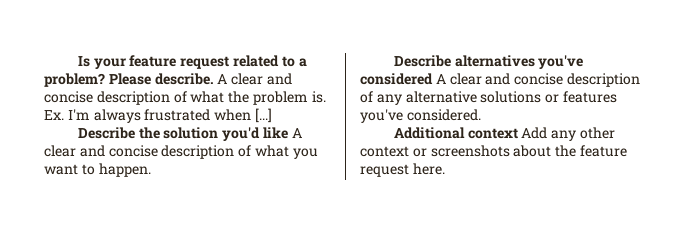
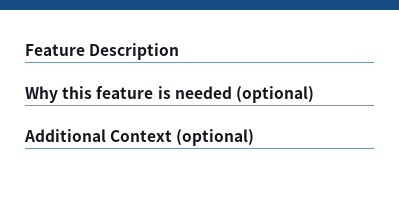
- Is your feature request related to a problem? Please describe. A clear and concise description of what the problem is. Ex. I'm always frustrated when [...]
- Describe the solution you'd like A clear and concise description of what you want to happen.
- Describe alternatives you've considered A clear and concise description of any alternative solutions or features you've considered.
- Additional context Add any other context or screenshots about the feature request here.
+ Feature Description
+ Why this feature is needed (optional)
+ Additional Context (optional)

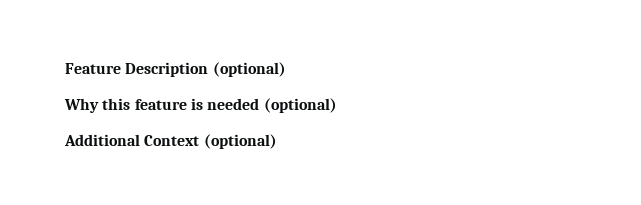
- Feature Description
+ Feature Description (optional)

